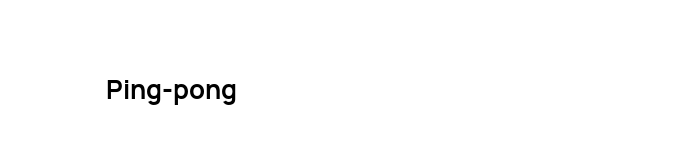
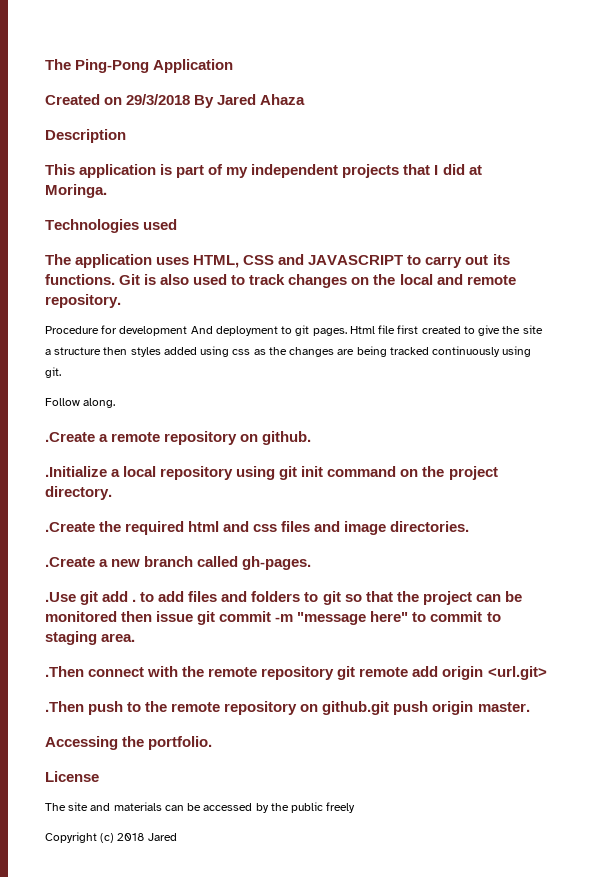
- Ping-pong
+ The Ping-Pong Application
+ Created on 29/3/2018 By Jared Ahaza
+ Description
+ This application is part of my independent projects that I did at Moringa.
+ Technologies used
+ The application uses HTML, CSS and JAVASCRIPT to carry out its functions. Git is also used to track changes on the local and remote repository.
+ Procedure for development And deployment to git pages. Html file first created to give the site a structure then styles added using css as the changes are being tracked continuously using git.
+ Follow along.
+ .Create a remote repository on github.
+ .Initialize a local repository using git init command on the project directory.
+ .Create the required html and css files and image directories.
+ .Create a new branch called gh-pages.
+ .Use git add . to add files and folders to git so that the project can be monitored then issue git commit -m "message here" to commit to staging area.
+ .Then connect with the remote repository git remote add origin <url.git>
+ .Then push to the remote repository on github.git push origin master.
+ Accessing the portfolio.
+ License
+ The site and materials can be accessed by the public freely
+ Copyright (c) 2018 Jared

